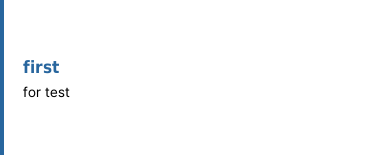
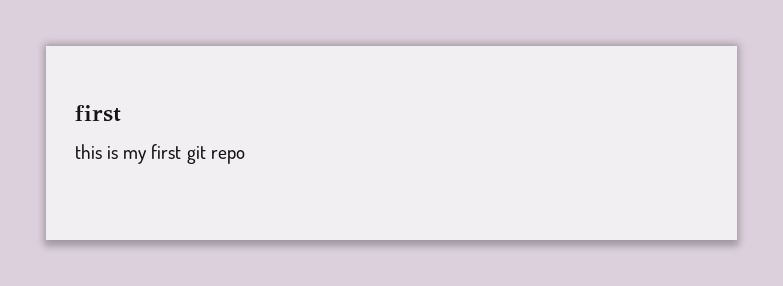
- for test
+ this is my first git repo

